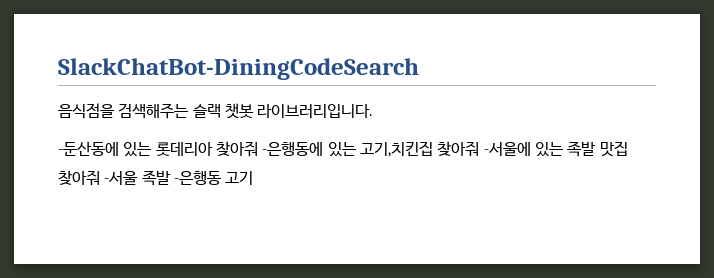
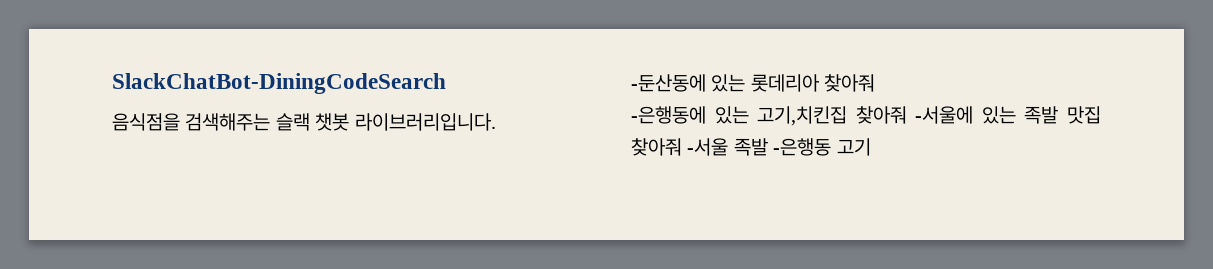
- -둔산동에 있는 롯데리아 찾아줘 -은행동에 있는 고기,치킨집 찾아줘 -서울에 있는 족발 맛집 찾아줘 -서울 족발 -은행동 고기
+ -둔산동에 있는 롯데리아 찾아줘
+ -은행동에 있는 고기,치킨집 찾아줘 -서울에 있는 족발 맛집 찾아줘 -서울 족발 -은행동 고기

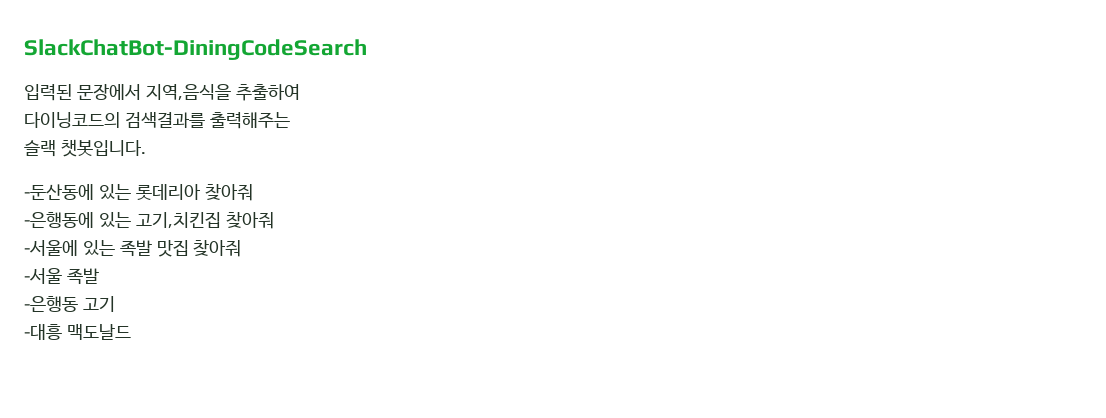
- 음식점을 검색해주는 슬랙 챗봇 라이브러리입니다.
+ 입력된 문장에서 지역,음식을 추출하여
+ 다이닝코드의 검색결과를 출력해주는
+ 슬랙 챗봇입니다.
- -은행동에 있는 고기,치킨집 찾아줘 -서울에 있는 족발 맛집 찾아줘 -서울 족발 -은행동 고기
+ -은행동에 있는 고기,치킨집 찾아줘
+ -서울에 있는 족발 맛집 찾아줘
+ -서울 족발
+ -은행동 고기
+ -대흥 맥도날드

